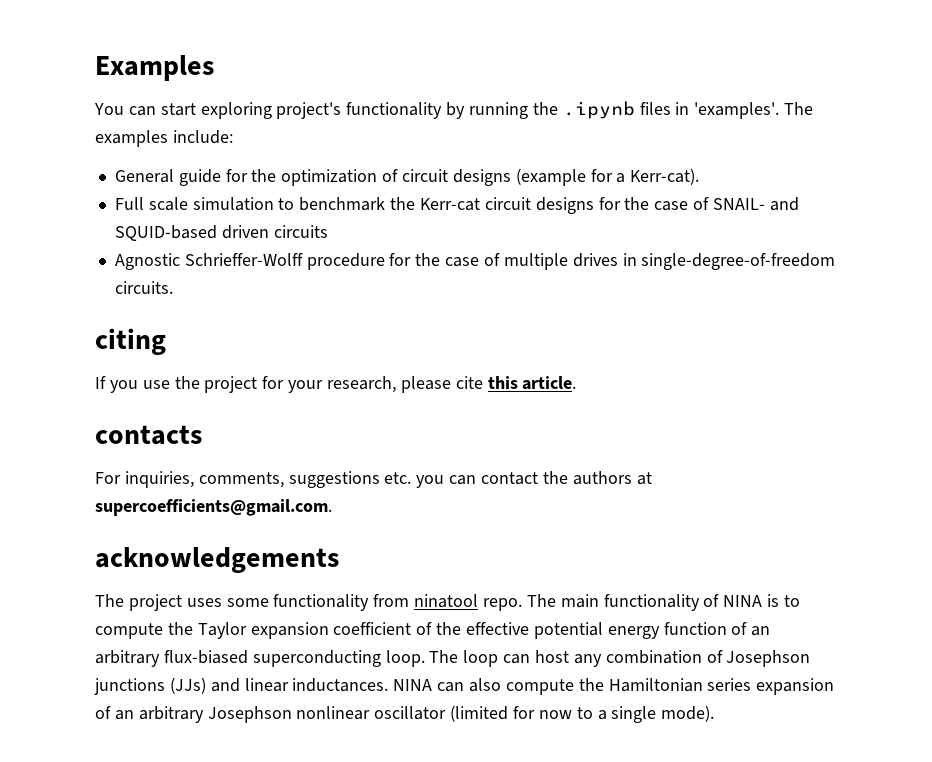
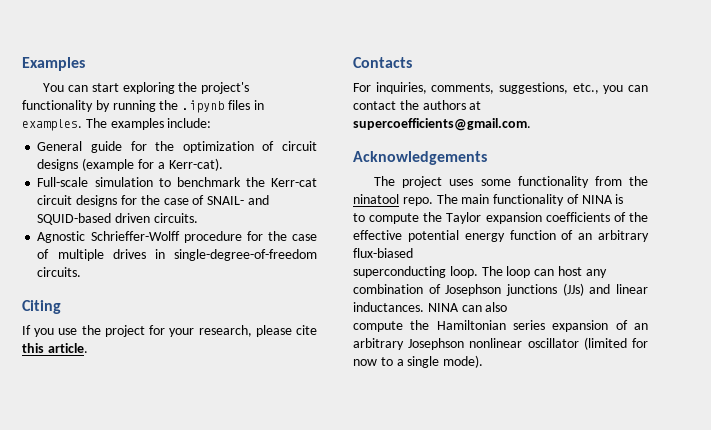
- You can start exploring project's functionality by running the .ipynb files in 'examples'.
+ You can start exploring the project's functionality by running the .ipynb files in examples.
- Full scale simulation to benchmark the Kerr-cat circuit designs for the case of SNAIL- and SQUID-based driven circuits
+ Full-scale simulation to benchmark the Kerr-cat circuit designs for the case of SNAIL- and SQUID-based driven circuits.
- citing
+ Citing
- contacts
+ Contacts
- For inquiries, comments, suggestions etc. you can contact the authors at supercoefficients@gmail.com.
+ For inquiries, comments, suggestions, etc., you can contact the authors at supercoefficients@gmail.com.
- acknowledgements
+ Acknowledgements
- The project uses some functionality from ninatool repo.
+ The project uses some functionality from the ninatool repo.
- The main functionality of NINA is to compute the Taylor expansion coefficient of the effective potential energy function of an arbitrary flux-biased superconducting loop.
+ The main functionality of NINA is
+ to compute the Taylor expansion coefficients of the effective potential energy function of an arbitrary flux-biased
+ superconducting loop.
- NINA can also compute the Hamiltonian series expansion of an arbitrary Josephson nonlinear oscillator (limited for now to a single mode).
+ NINA can also
+ compute the Hamiltonian series expansion of an arbitrary Josephson nonlinear oscillator (limited for now to a single mode).

